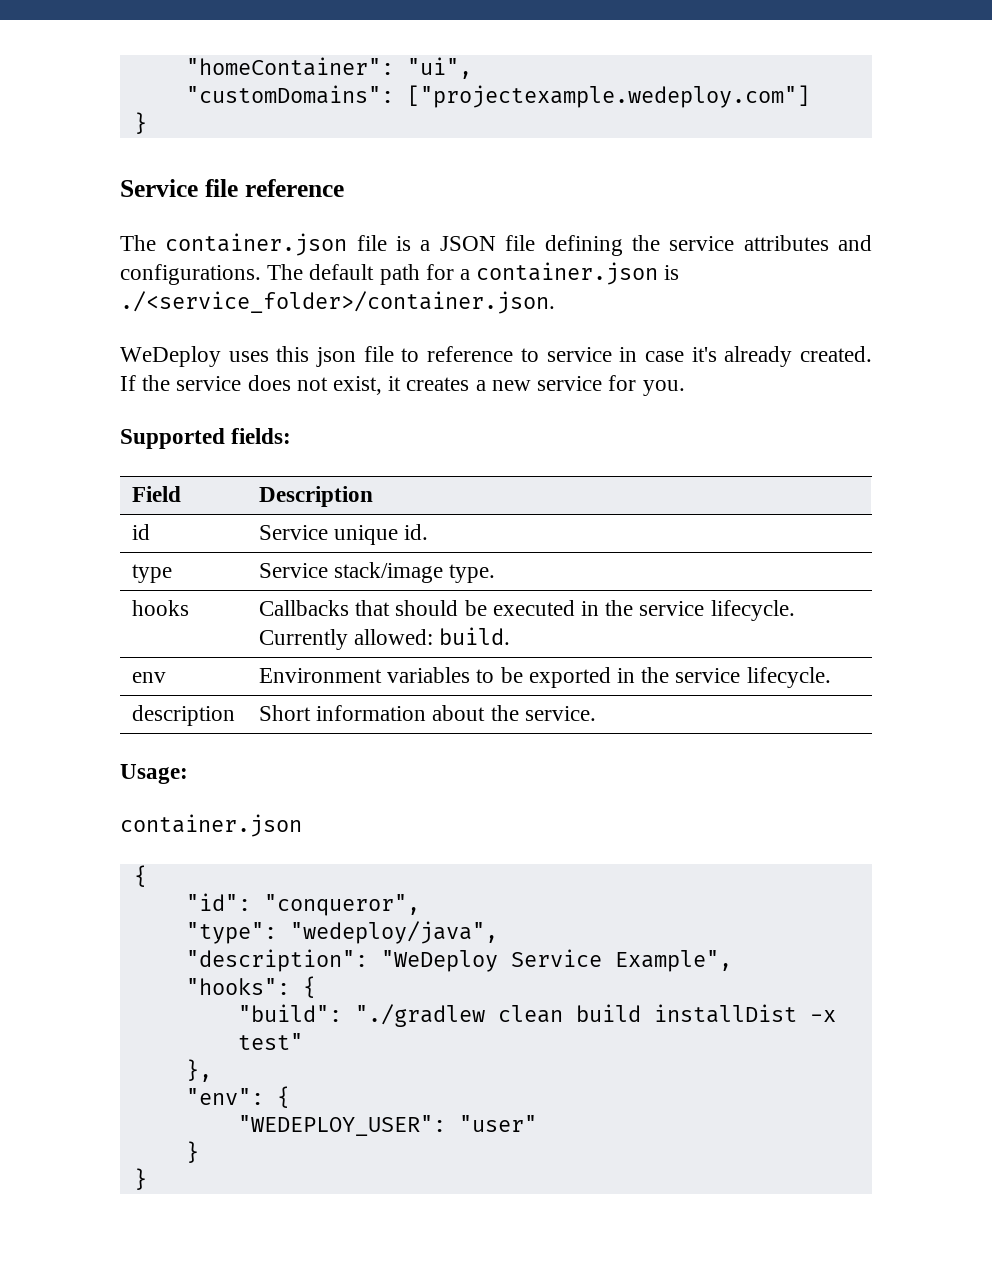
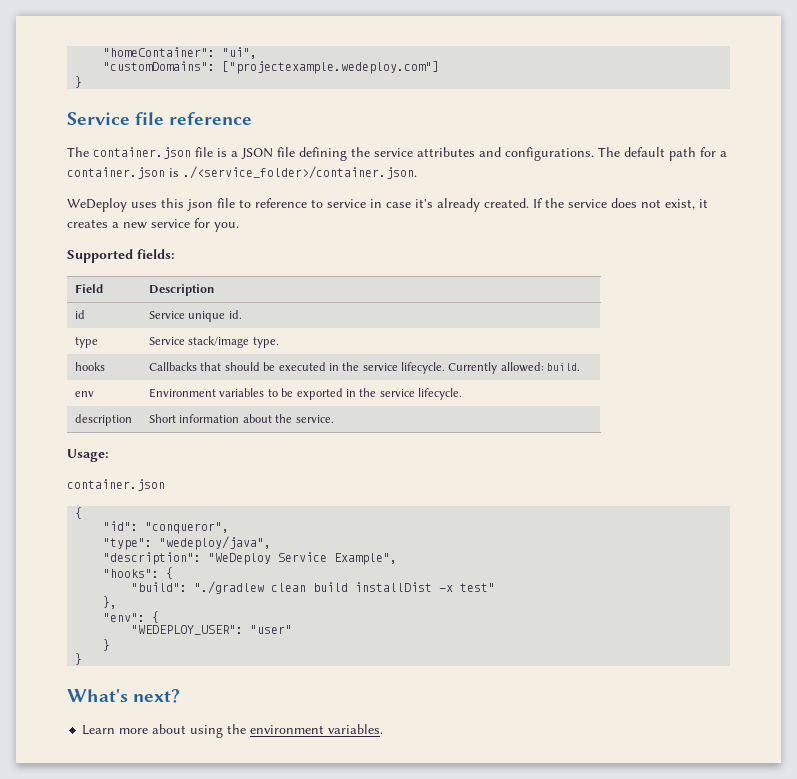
+ What's next?
+ Learn more about using the environment variables.

